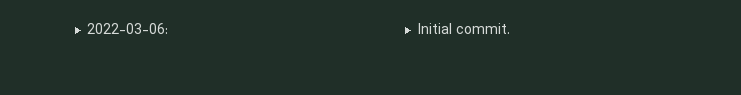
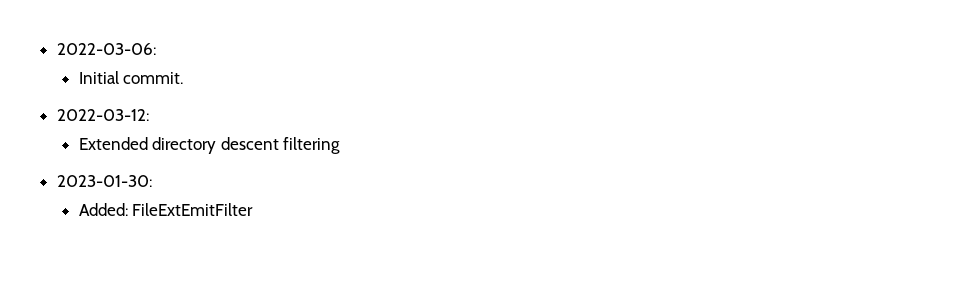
+ 2022-03-12:
+ Extended directory descent filtering
+ 2023-01-30:
+ Added: FileExtEmitFilter

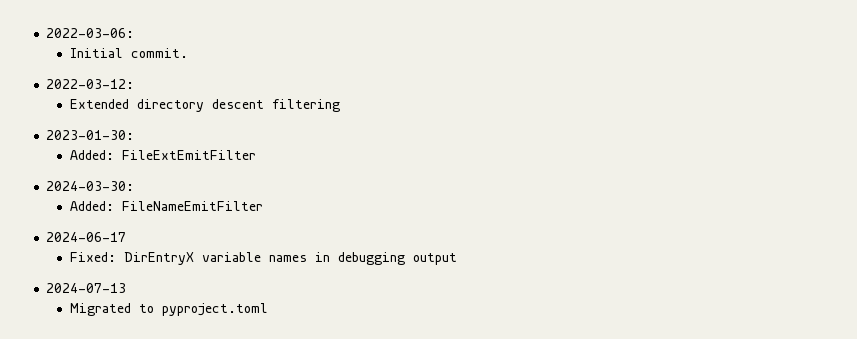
+ 2024-03-30:
+ Added: FileNameEmitFilter
+ 2024-06-17
+ Fixed: DirEntryX variable names in debugging output
+ 2024-07-13
+ Migrated to pyproject.toml

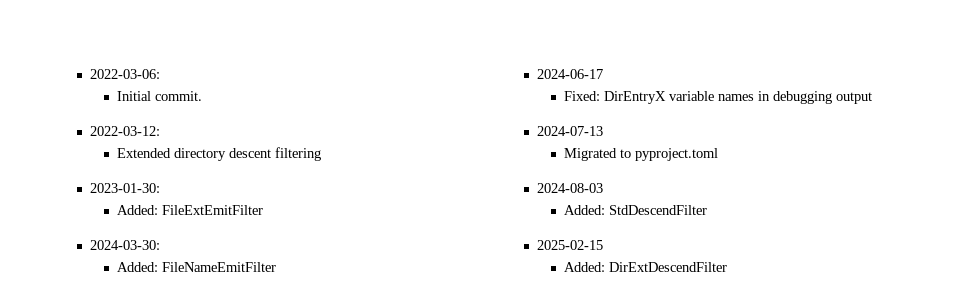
+ 2024-08-03
+ Added: StdDescendFilter
+ 2025-02-15
+ Added: DirExtDescendFilter

